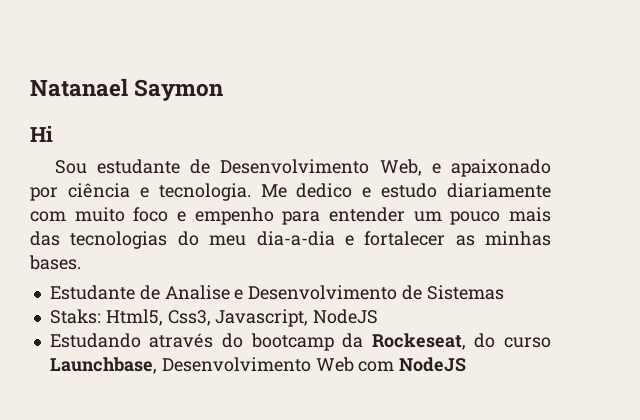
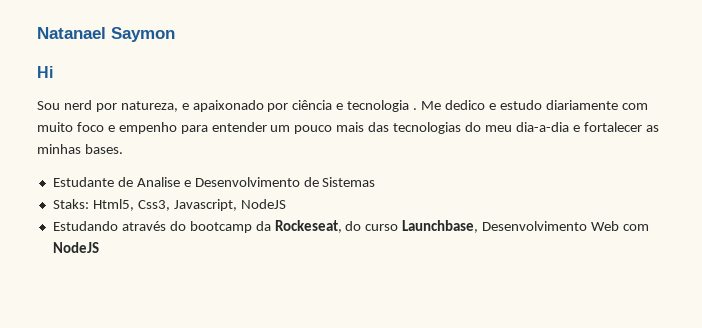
- Sou estudante de Desenvolvimento Web, e apaixonado por ciência e tecnologia.
+ Sou nerd por natureza, e apaixonado por ciência e tecnologia .

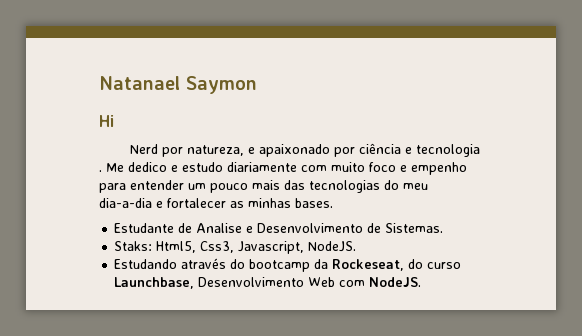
- Sou nerd por natureza, e apaixonado por ciência e tecnologia .
+ Nerd por natureza, e apaixonado por ciência e tecnologia .
- Estudante de Analise e Desenvolvimento de Sistemas
+ Estudante de Analise e Desenvolvimento de Sistemas.
- Staks: Html5, Css3, Javascript, NodeJS
+ Staks: Html5, Css3, Javascript, NodeJS.
- Estudando através do bootcamp da Rockeseat, do curso Launchbase, Desenvolvimento Web com NodeJS
+ Estudando através do bootcamp da Rockeseat, do curso Launchbase, Desenvolvimento Web com NodeJS.

